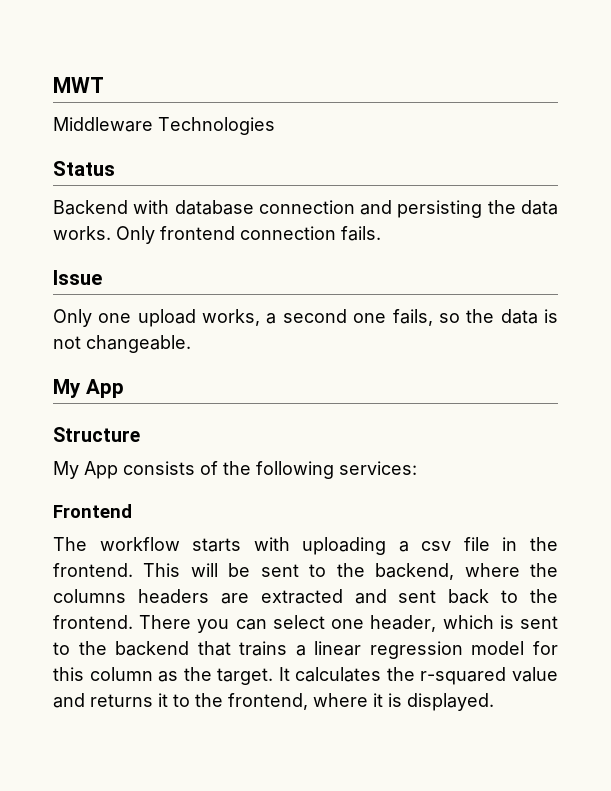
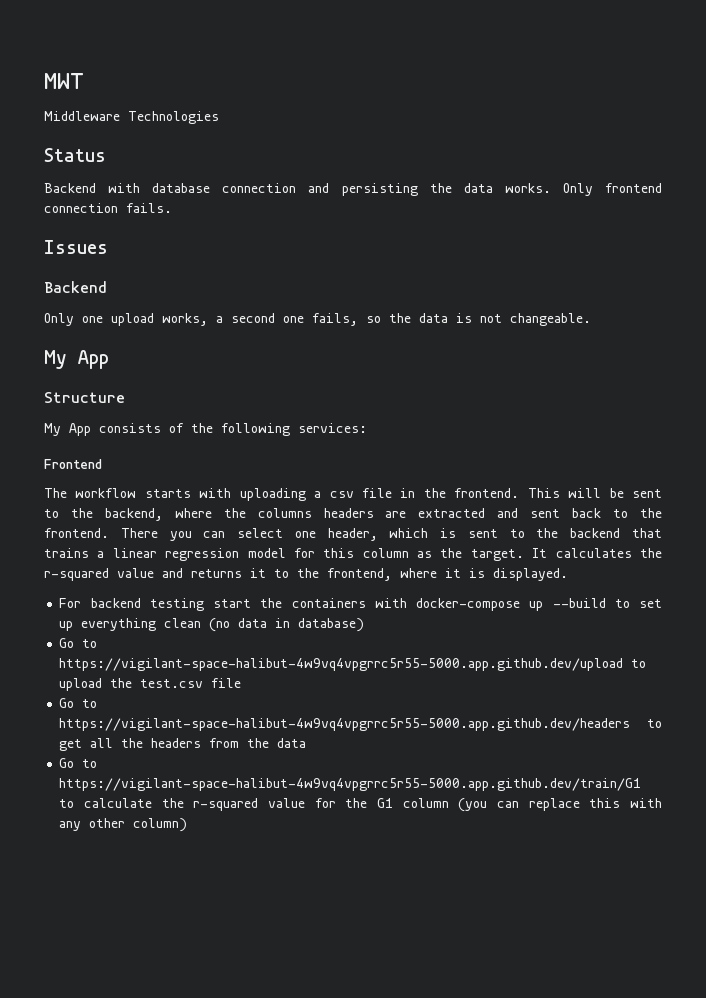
- Issue
+ Issues
+ Backend
+ For backend testing start the containers with docker-compose up --build to set up everything clean (no data in database)
+ Go to https://vigilant-space-halibut-4w9vq4vpgrrc5r55-5000.app.github.dev/upload to upload the test.csv file
+ Go to https://vigilant-space-halibut-4w9vq4vpgrrc5r55-5000.app.github.dev/headers to get all the headers from the data
+ Go to https://vigilant-space-halibut-4w9vq4vpgrrc5r55-5000.app.github.dev/train/G1 to calculate the r-squared value for the G1 column (you can replace this with any other column)

